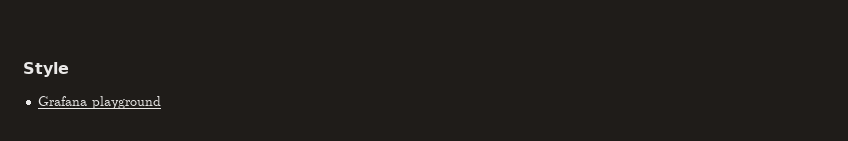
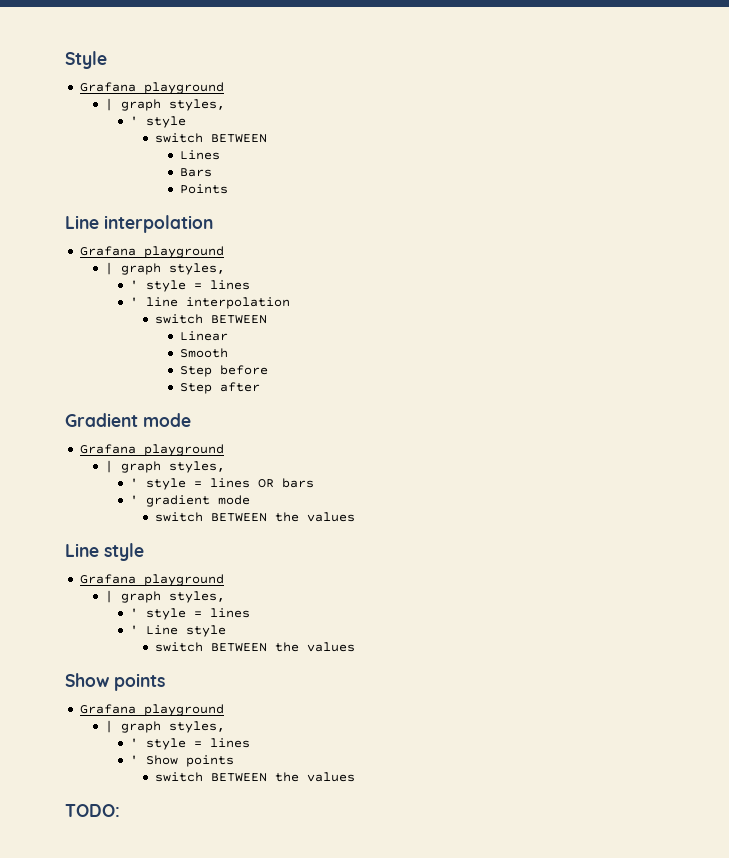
  Style
  Grafana playground
+ | graph styles,
+ ' style
+ switch BETWEEN
+ Lines
+ Bars
+ Points
+ Line interpolation
+ Grafana playground
+ | graph styles,
+ ' style = lines
+ ' line interpolation
+ switch BETWEEN
+ Linear
+ Smooth
+ Step before
+ Step after
+ Gradient mode
+ Grafana playground
+ | graph styles,
+ ' style = lines OR bars
+ ' gradient mode
+ switch BETWEEN the values
+ Line style
+ Grafana playground
+ | graph styles,
+ ' style = lines
+ ' Line style
+ switch BETWEEN the values
+ Show points
+ Grafana playground
+ | graph styles,
+ ' style = lines
+ ' Show points
+ switch BETWEEN the values
+ TODO:

